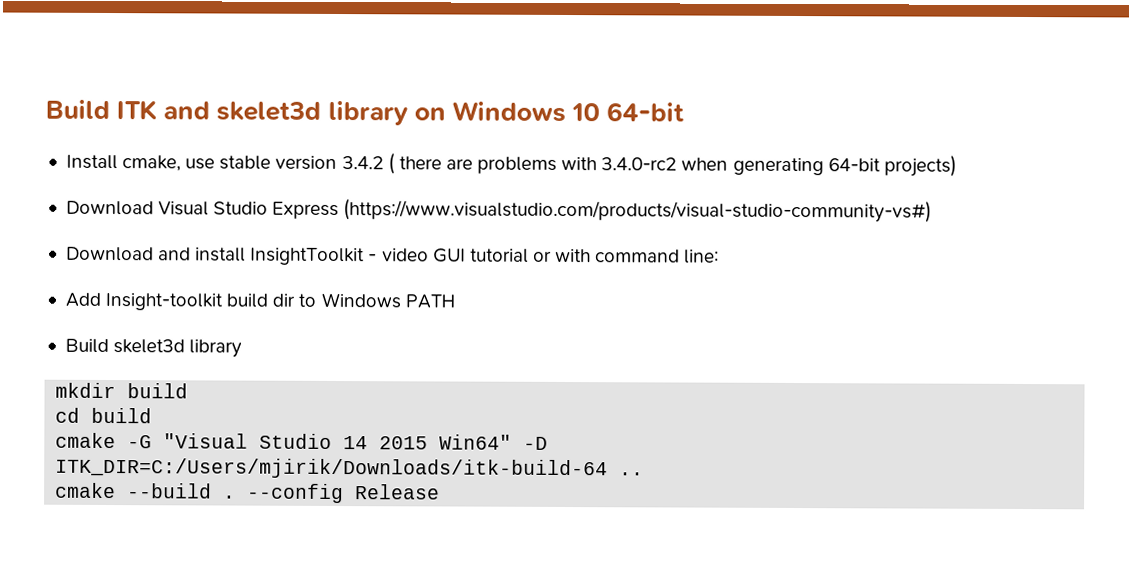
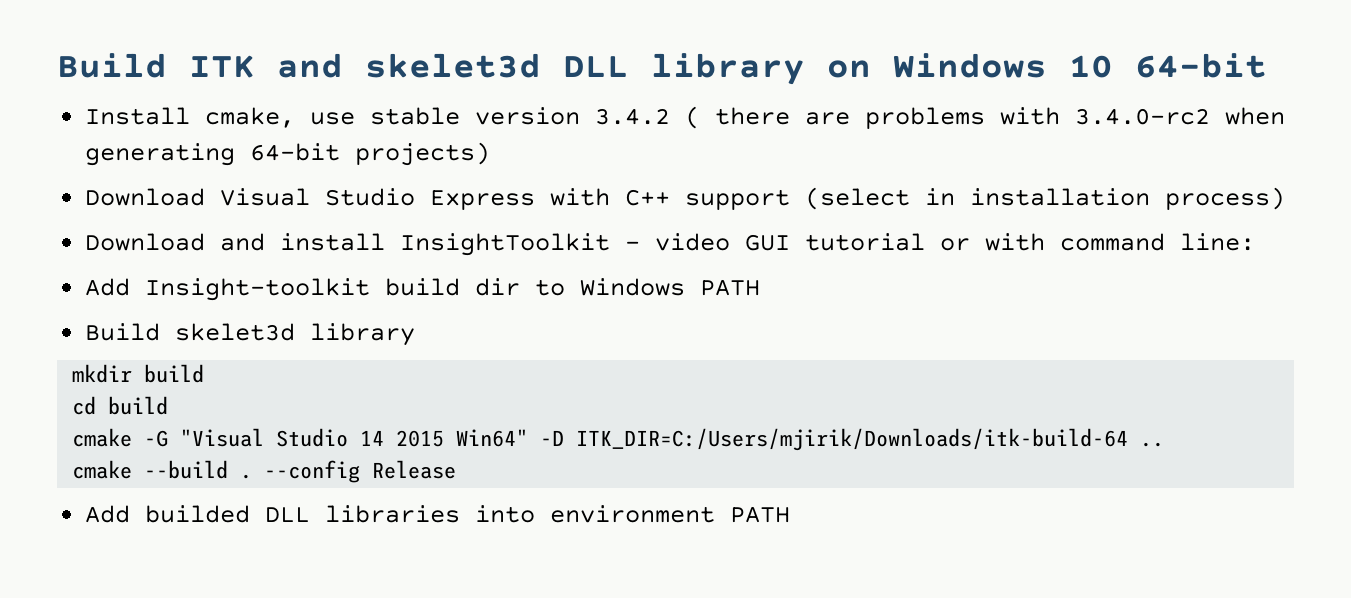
- Build ITK and skelet3d library on Windows 10 64-bit
+ Build ITK and skelet3d DLL library on Windows 10 64-bit
- Download Visual Studio Express (https://www.visualstudio.com/products/visual-studio-community-vs#)
+ Download Visual Studio Express with C++ support (select in installation process)
+ Add builded DLL libraries into environment PATH

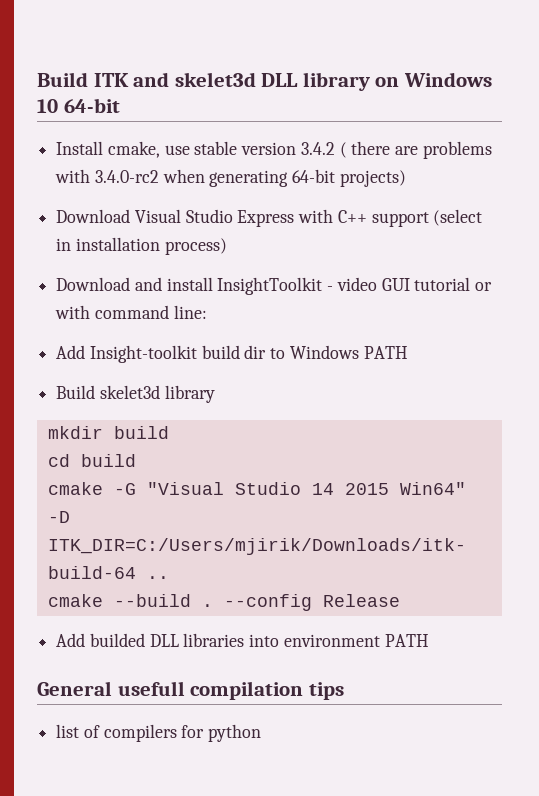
+ General usefull compilation tips
+ list of compilers for python

